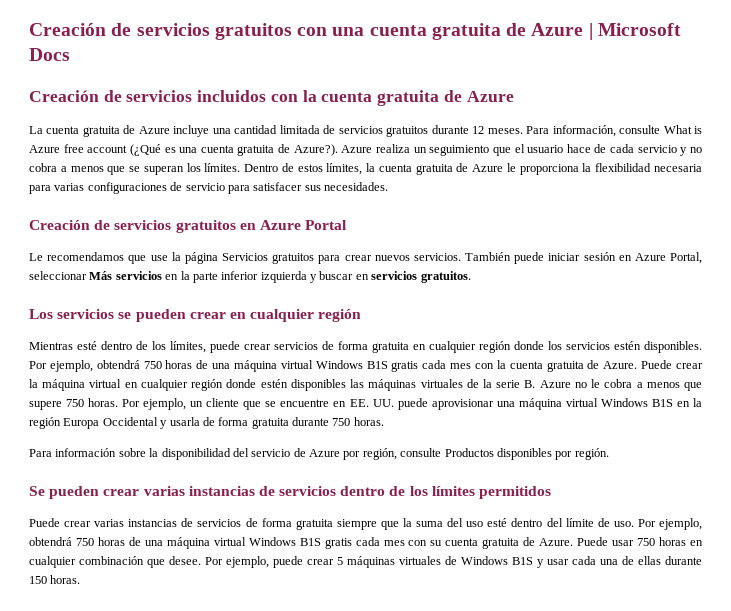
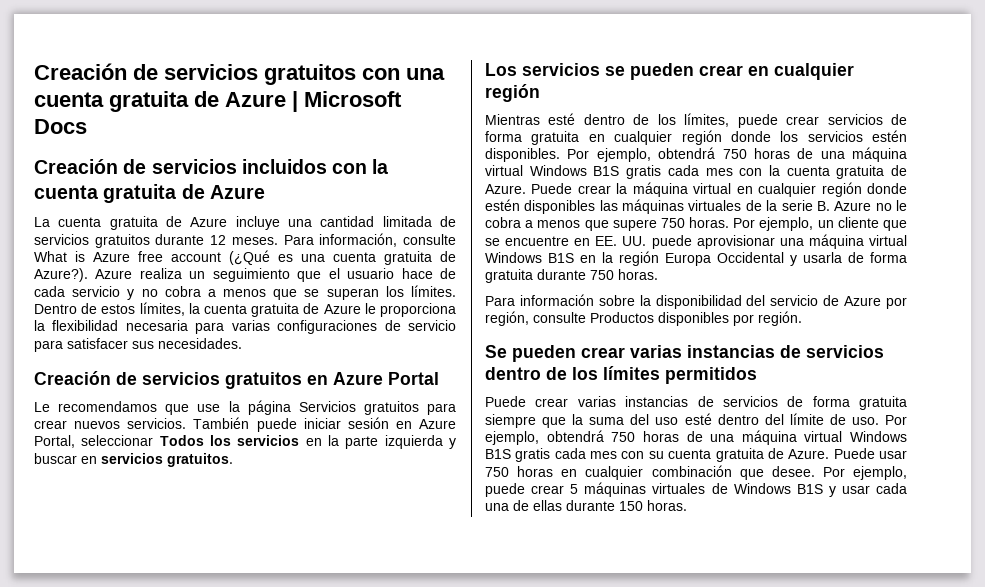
- También puede iniciar sesión en Azure Portal, seleccionar Más servicios en la parte inferior izquierda y buscar en servicios gratuitos.
+ También puede iniciar sesión en Azure Portal, seleccionar Todos los servicios en la parte izquierda y buscar en servicios gratuitos.

